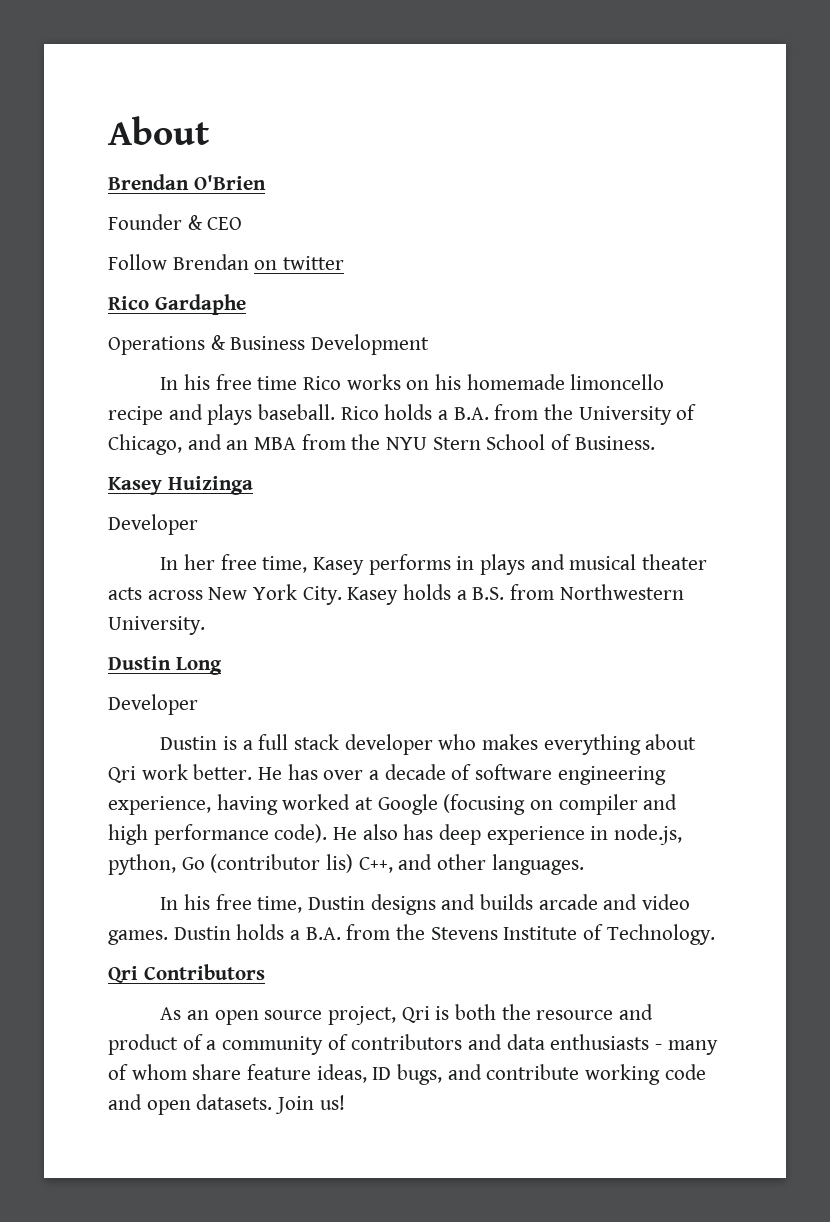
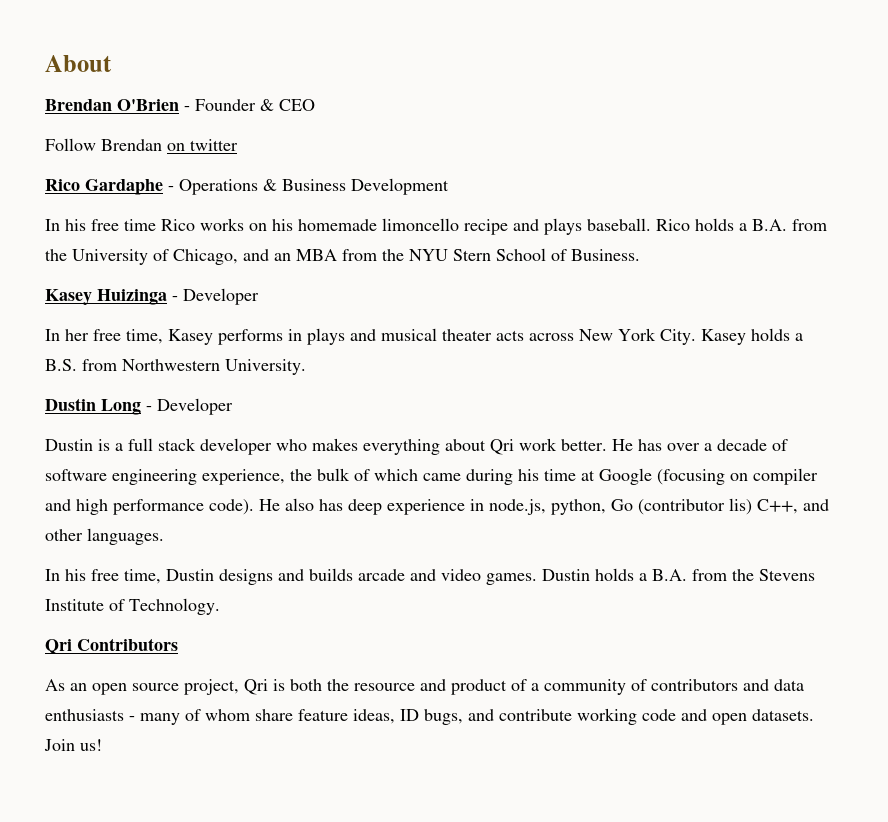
- Brendan O'Brien
- Founder & CEO
+ Brendan O'Brien - Founder & CEO
- Rico Gardaphe
- Operations & Business Development
+ Rico Gardaphe - Operations & Business Development
- Kasey Huizinga
- Developer
+ Kasey Huizinga - Developer
- Dustin Long
- Developer
+ Dustin Long - Developer
- He has over a decade of software engineering experience, having worked at Google (focusing on compiler and high performance code).
+ He has over a decade of software engineering experience, the bulk of which came during his time at Google (focusing on compiler and high performance code).

